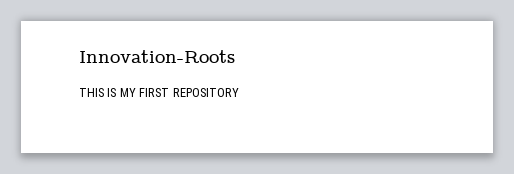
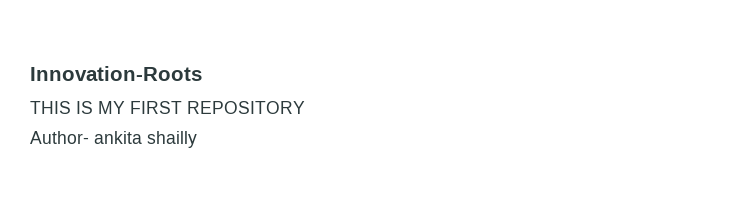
+ Author- ankita shailly

